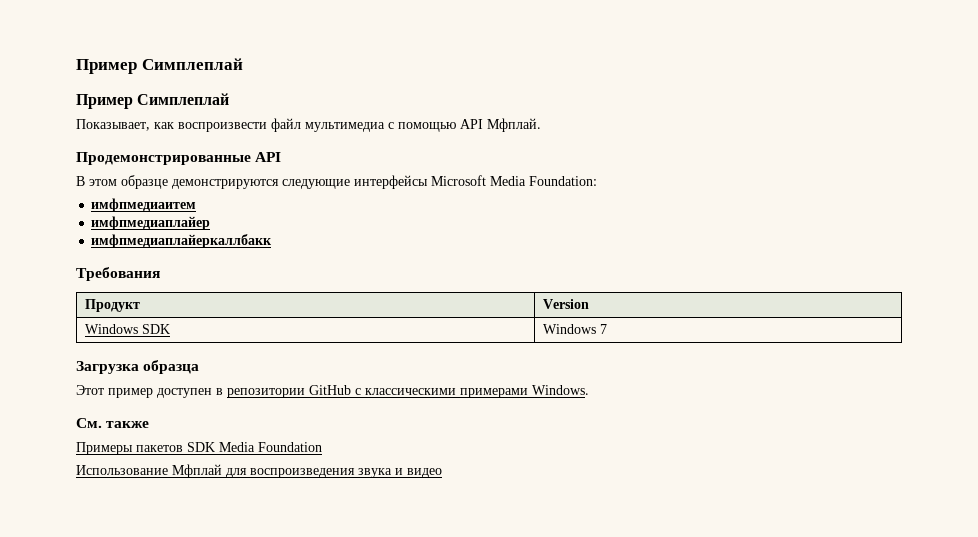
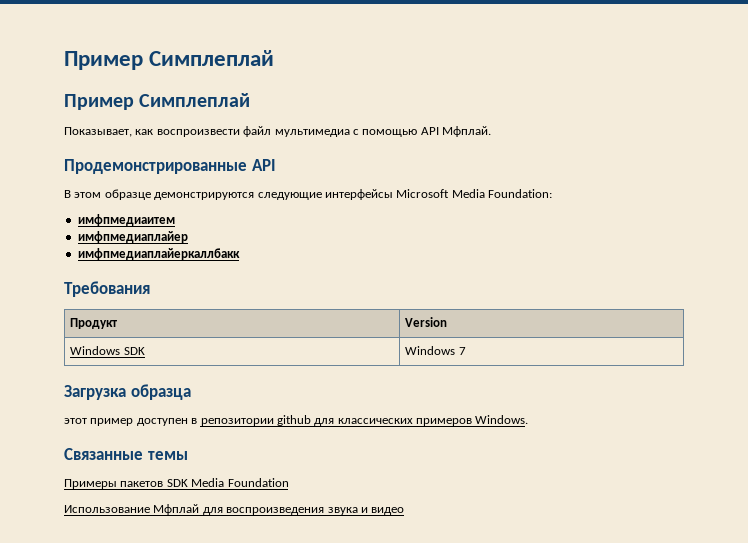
- Этот пример доступен в репозитории GitHub с классическими примерами Windows.
+ этот пример доступен в репозитории github для классических примеров Windows.
- См. также
+ Связанные темы

